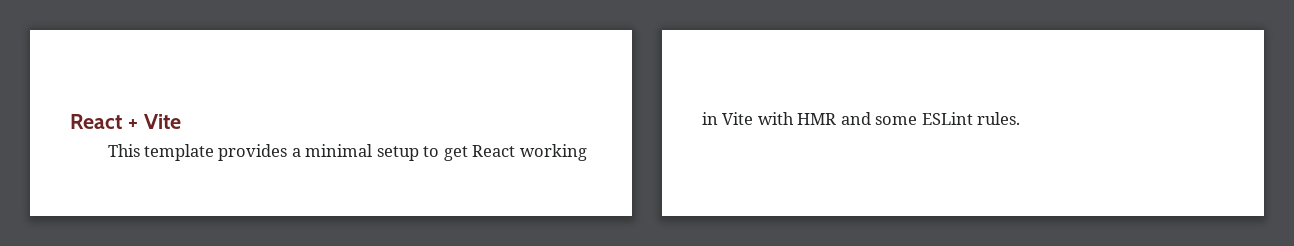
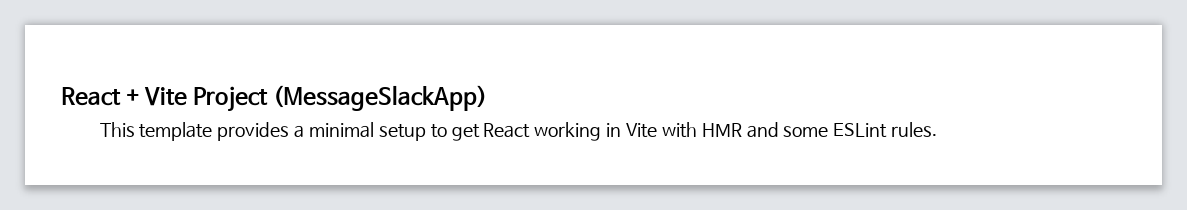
- React + Vite
+ React + Vite Project (MessageSlackApp)

